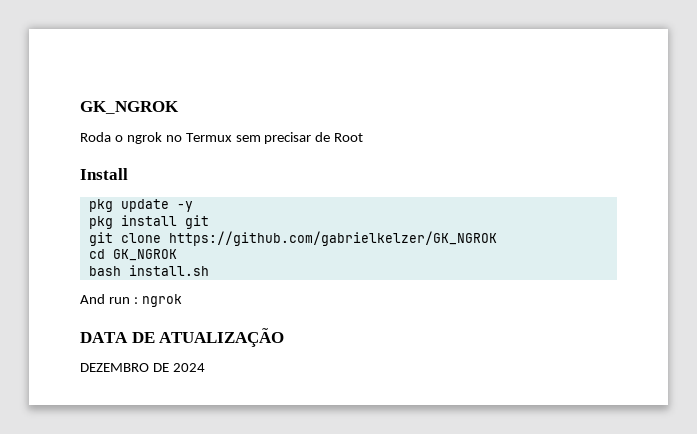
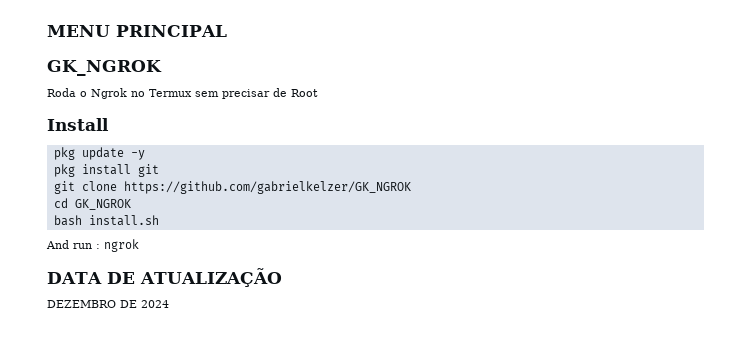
+ MENU PRINCIPAL
- Roda o ngrok no Termux sem precisar de Root
+ Roda o Ngrok no Termux sem precisar de Root

